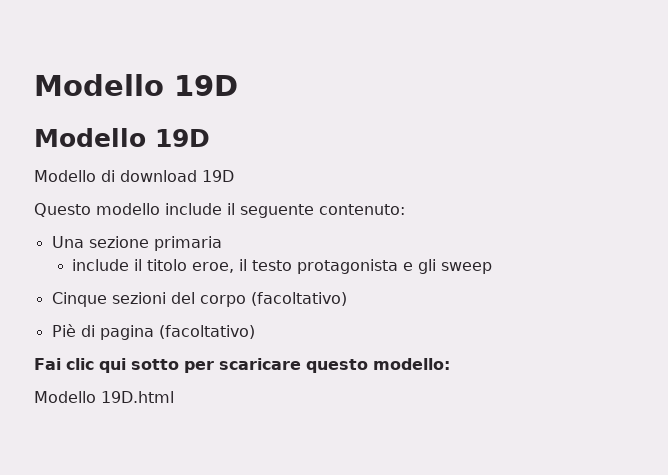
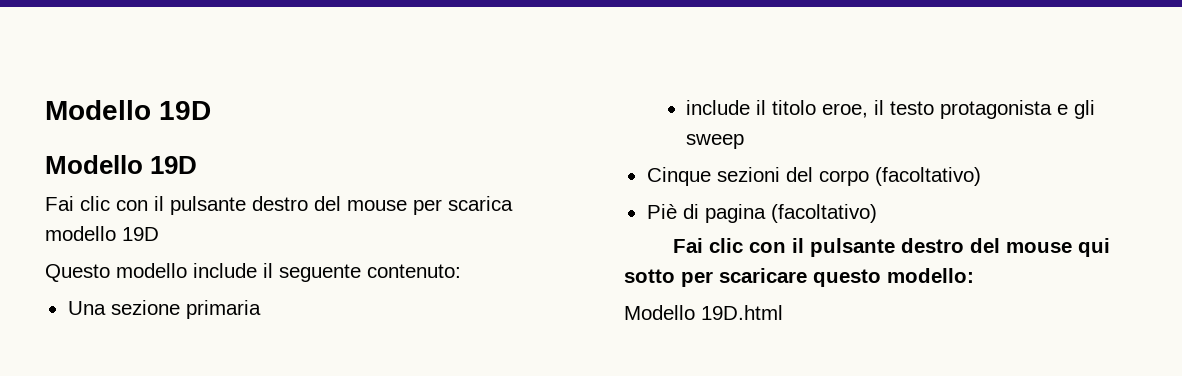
- Modello di download 19D
+ Fai clic con il pulsante destro del mouse per scarica modello 19D
- Fai clic qui sotto per scaricare questo modello:
+ Fai clic con il pulsante destro del mouse qui sotto per scaricare questo modello:

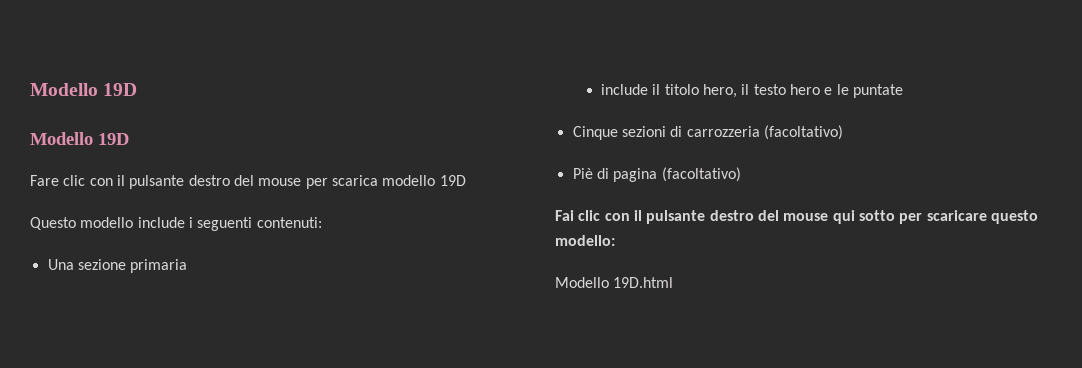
- Fai clic con il pulsante destro del mouse per scarica modello 19D
+ Fare clic con il pulsante destro del mouse per scarica modello 19D
- Questo modello include il seguente contenuto:
+ Questo modello include i seguenti contenuti:
- include il titolo eroe, il testo protagonista e gli sweep
+ include il titolo hero, il testo hero e le puntate
- Cinque sezioni del corpo (facoltativo)
+ Cinque sezioni di carrozzeria (facoltativo)

